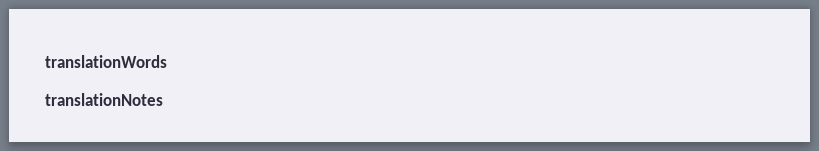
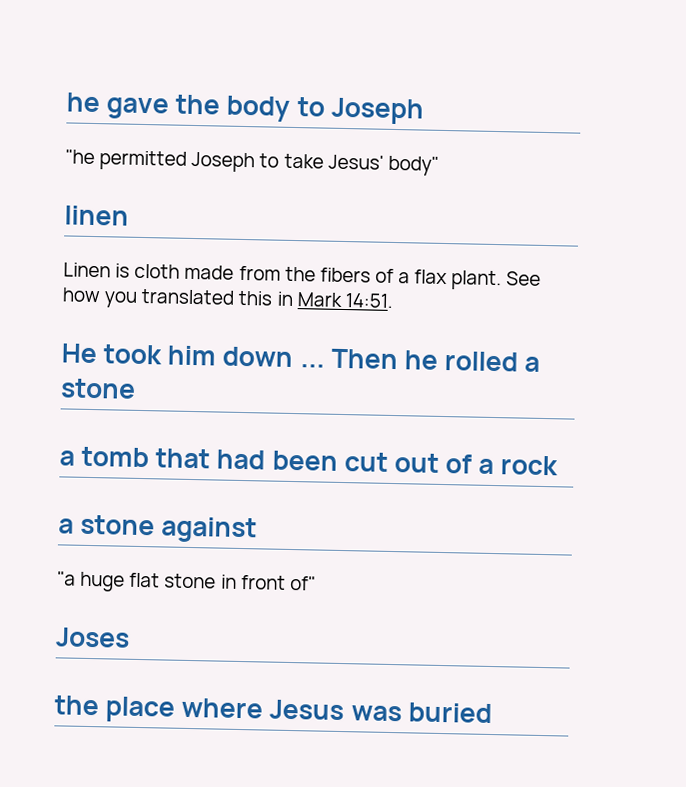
- translationWords
- translationNotes
+ he gave the body to Joseph
+ "he permitted Joseph to take Jesus' body"
+ linen
+ Linen is cloth made from the fibers of a flax plant. See how you translated this in Mark 14:51.
+ He took him down ... Then he rolled a stone
+ a tomb that had been cut out of a rock
+ a stone against
+ "a huge flat stone in front of"
+ Joses
+ the place where Jesus was buried

